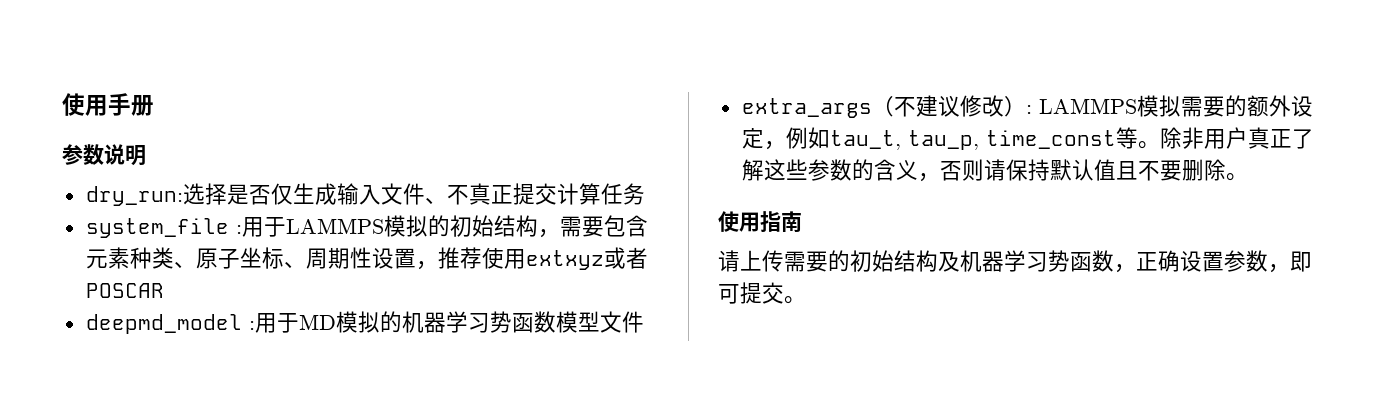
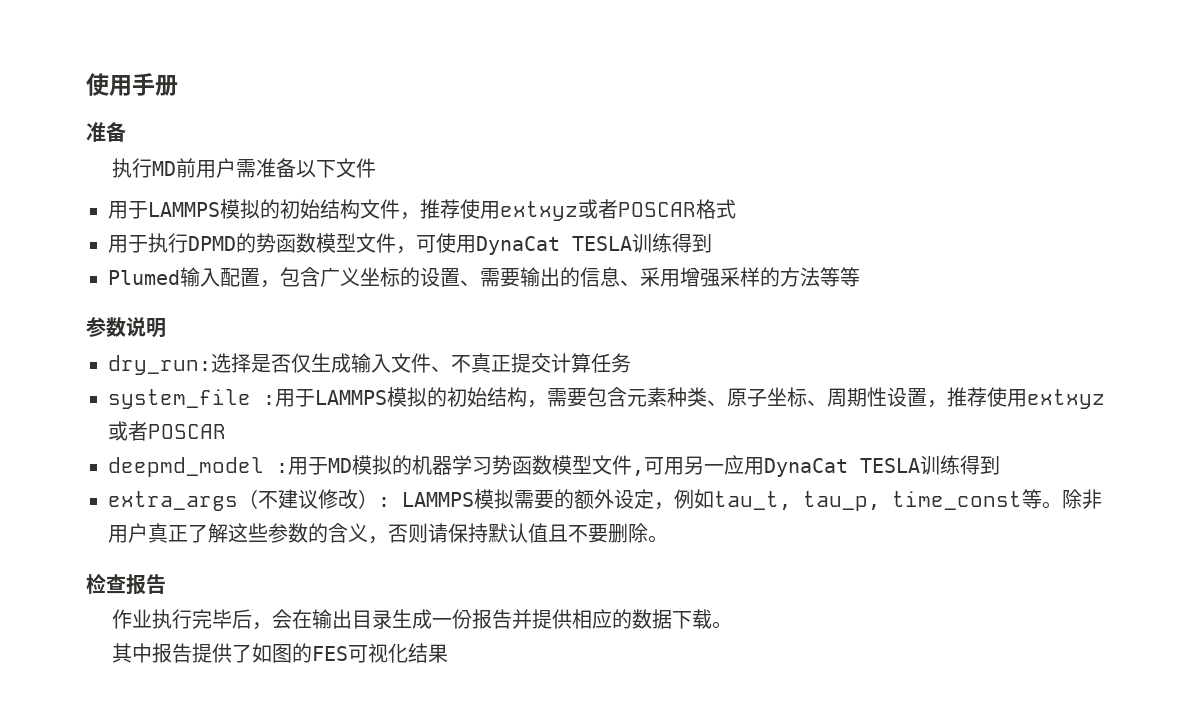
  使用手册
+ 准备
+ 执行MD前用户需准备以下文件
+ 用于LAMMPS模拟的初始结构文件，推荐使用extxyz或者POSCAR格式
+ 用于执行DPMD的势函数模型文件，可使用DynaCat TESLA训练得到
+ Plumed输入配置，包含广义坐标的设置、需要输出的信息、采用增强采样的方法等等
- deepmd_model :用于MD模拟的机器学习势函数模型文件
+ deepmd_model :用于MD模拟的机器学习势函数模型文件,可用另一应用DynaCat TESLA训练得到
- 使用指南
- 请上传需要的初始结构及机器学习势函数，正确设置参数，即可提交。
+ 检查报告
+ 作业执行完毕后，会在输出目录生成一份报告并提供相应的数据下载。
+ 其中报告提供了如图的FES可视化结果

